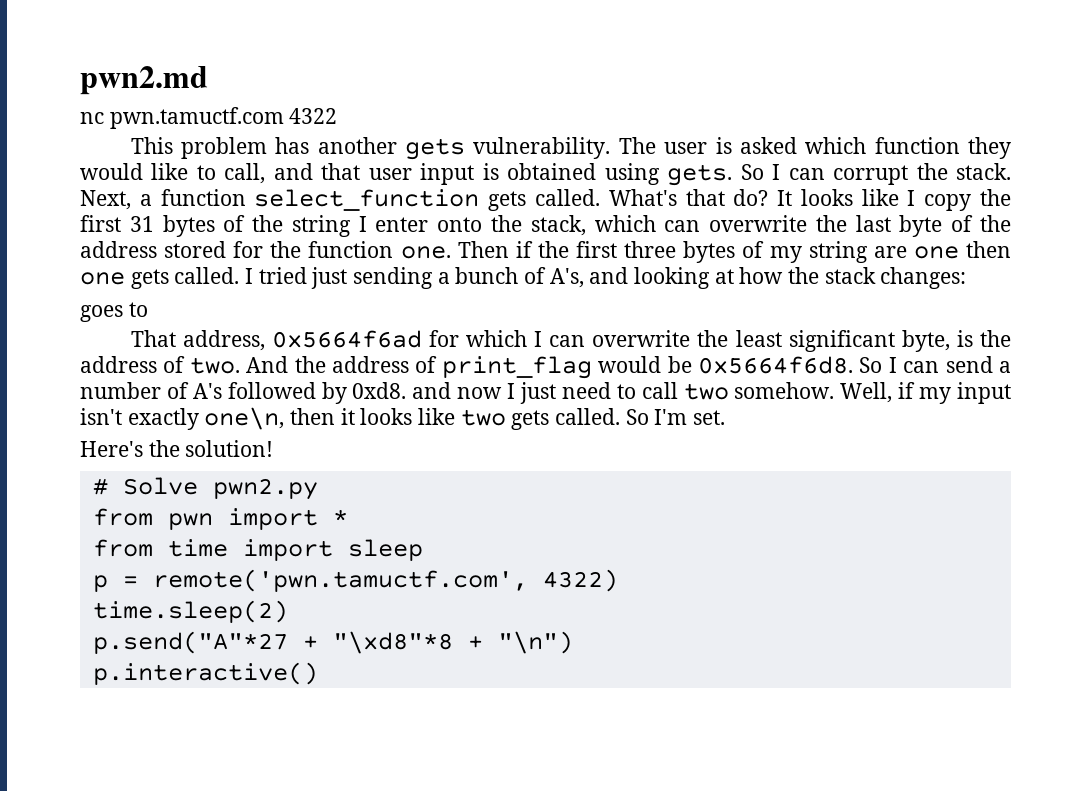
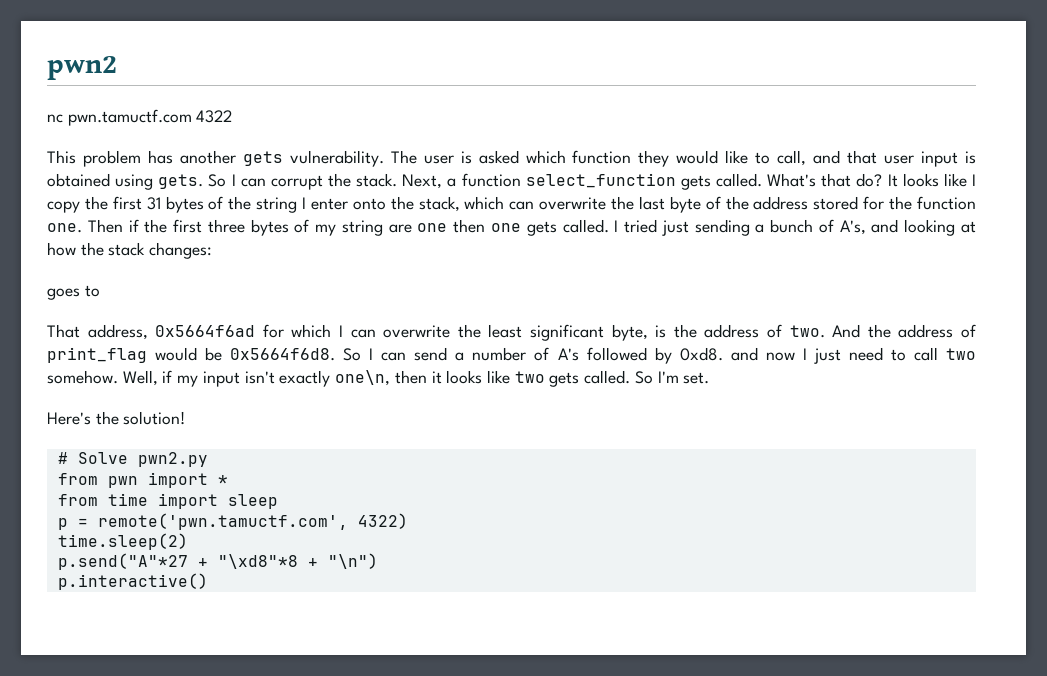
- pwn2.md
+ pwn2

